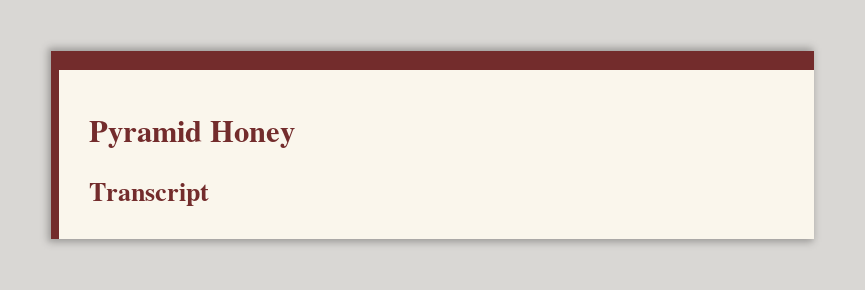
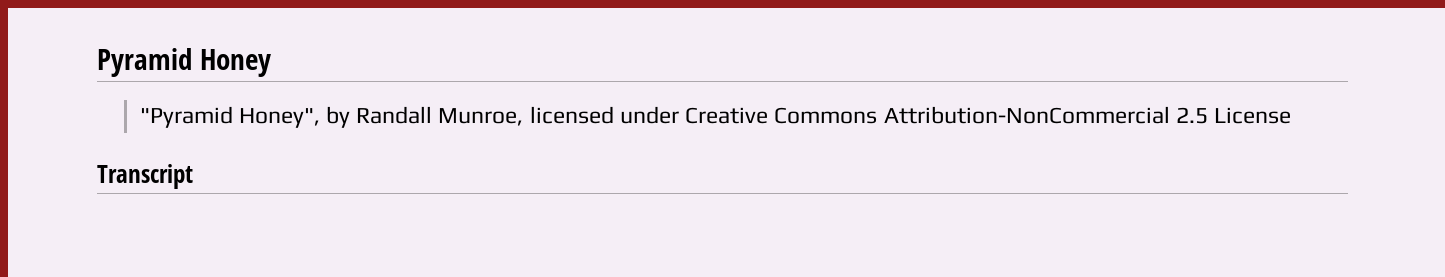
+ "Pyramid Honey", by Randall Munroe, licensed under Creative Commons Attribution-NonCommercial 2.5 License

